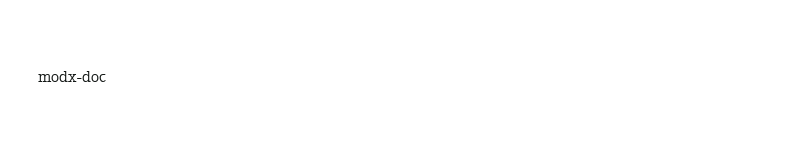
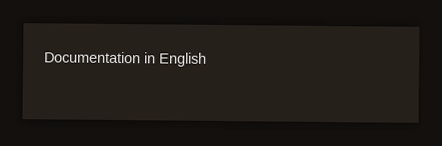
- modx-doc
+ Documentation in English

